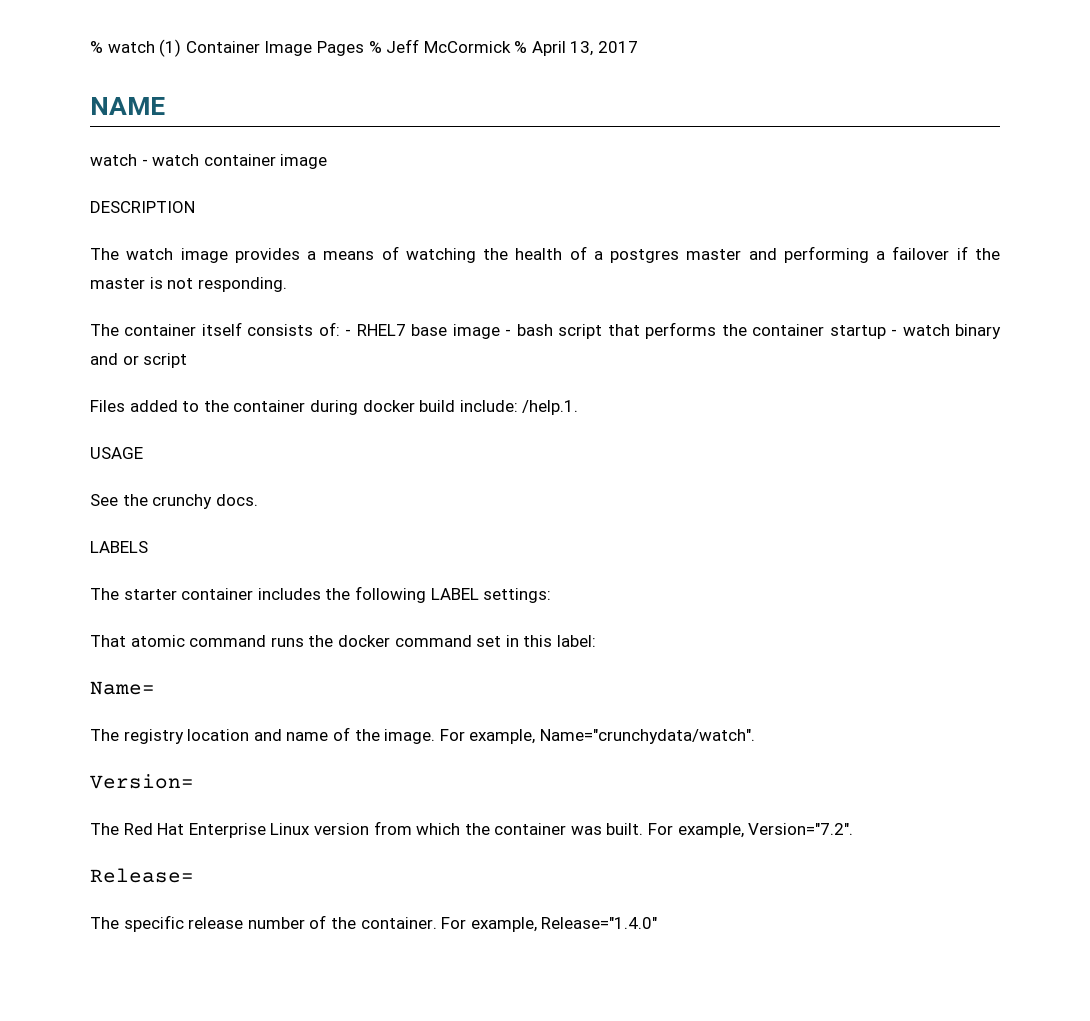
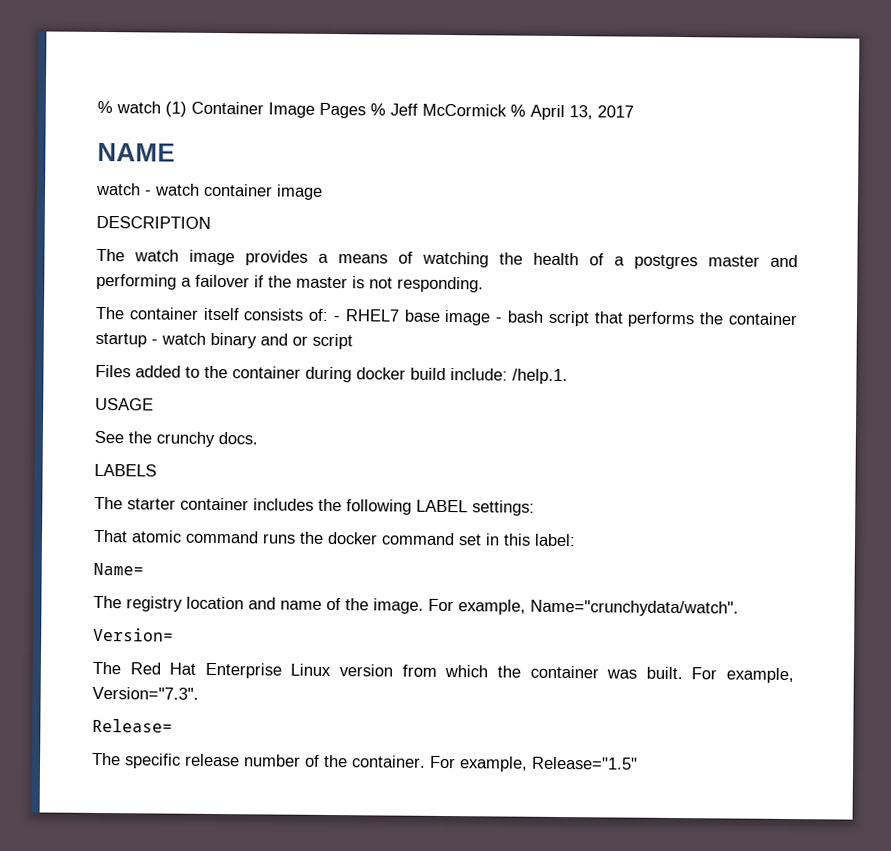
- For example, Version="7.2".
+ For example, Version="7.3".
- For example, Release="1.4.0"
+ For example, Release="1.5"

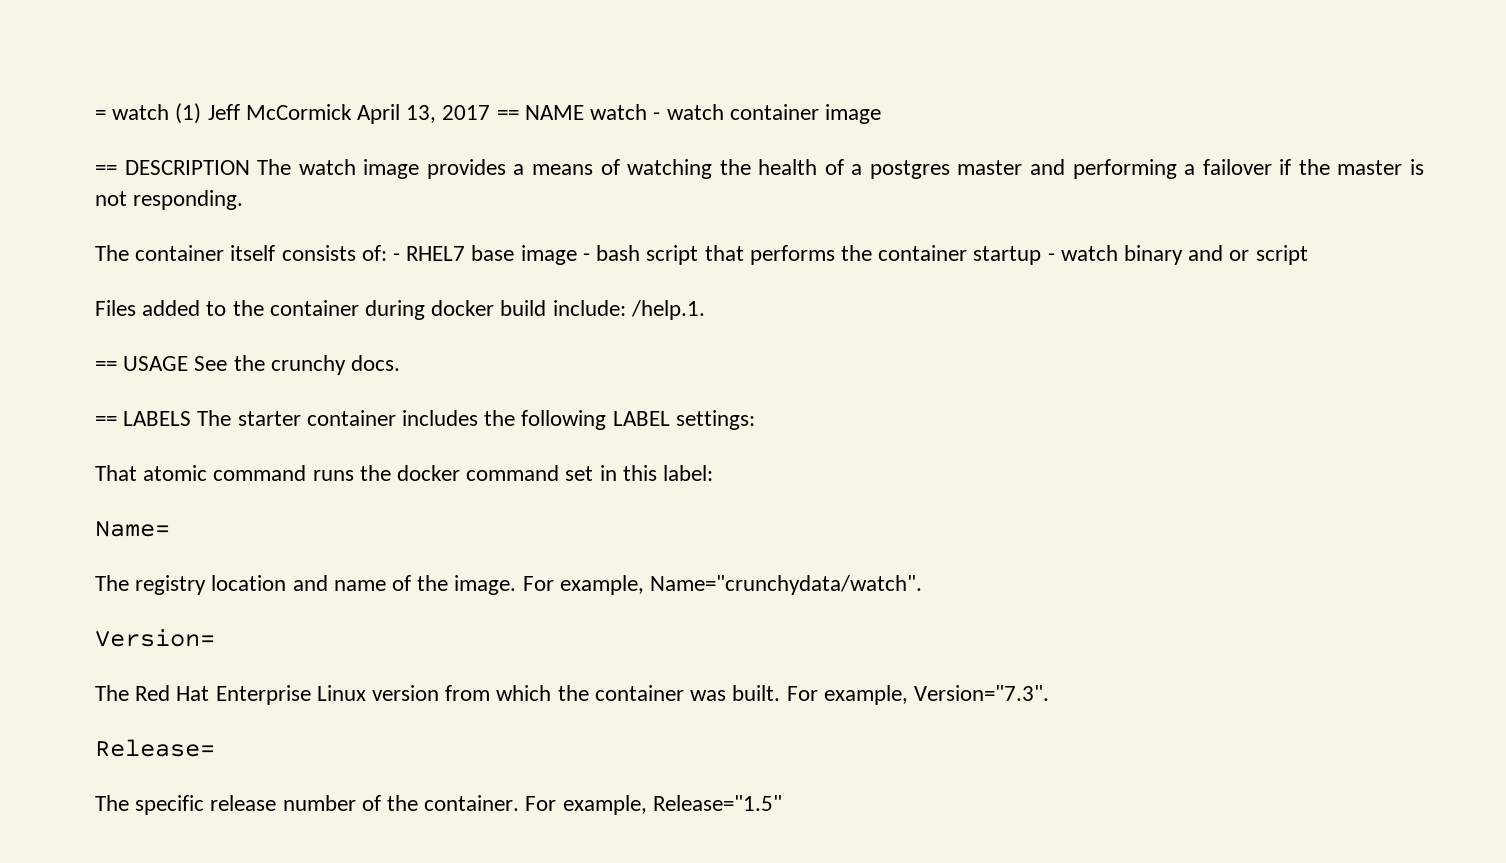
- % watch (1) Container Image Pages % Jeff McCormick % April 13, 2017
- NAME
- watch - watch container image
+ = watch (1) Jeff McCormick April 13, 2017 == NAME watch - watch container image
- DESCRIPTION
- The watch image provides a means of watching the health of a postgres master and performing a failover if the master is not responding.
+ == DESCRIPTION The watch image provides a means of watching the health of a postgres master and performing a failover if the master is not responding.
- USAGE
- See the crunchy docs.
+ == USAGE See the crunchy docs.
- LABELS
- The starter container includes the following LABEL settings:
+ == LABELS The starter container includes the following LABEL settings:

